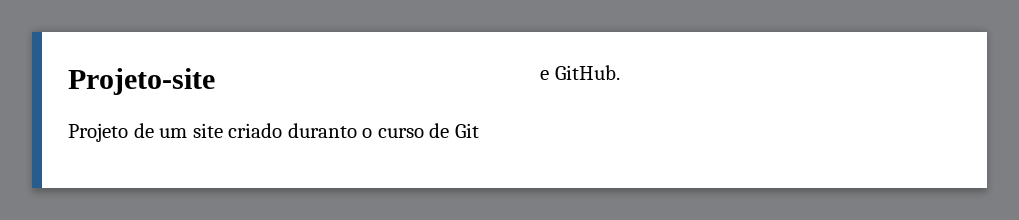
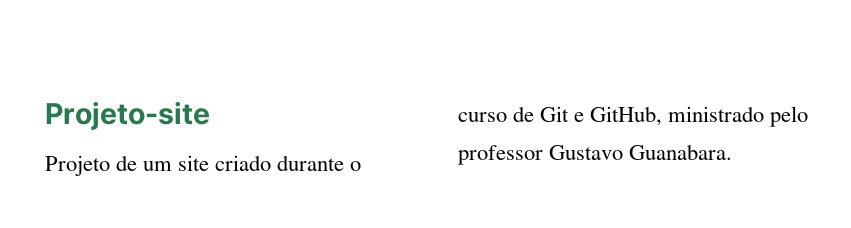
- Projeto de um site criado duranto o curso de Git e GitHub.
+ Projeto de um site criado durante o curso de Git e GitHub, ministrado pelo professor Gustavo Guanabara.

